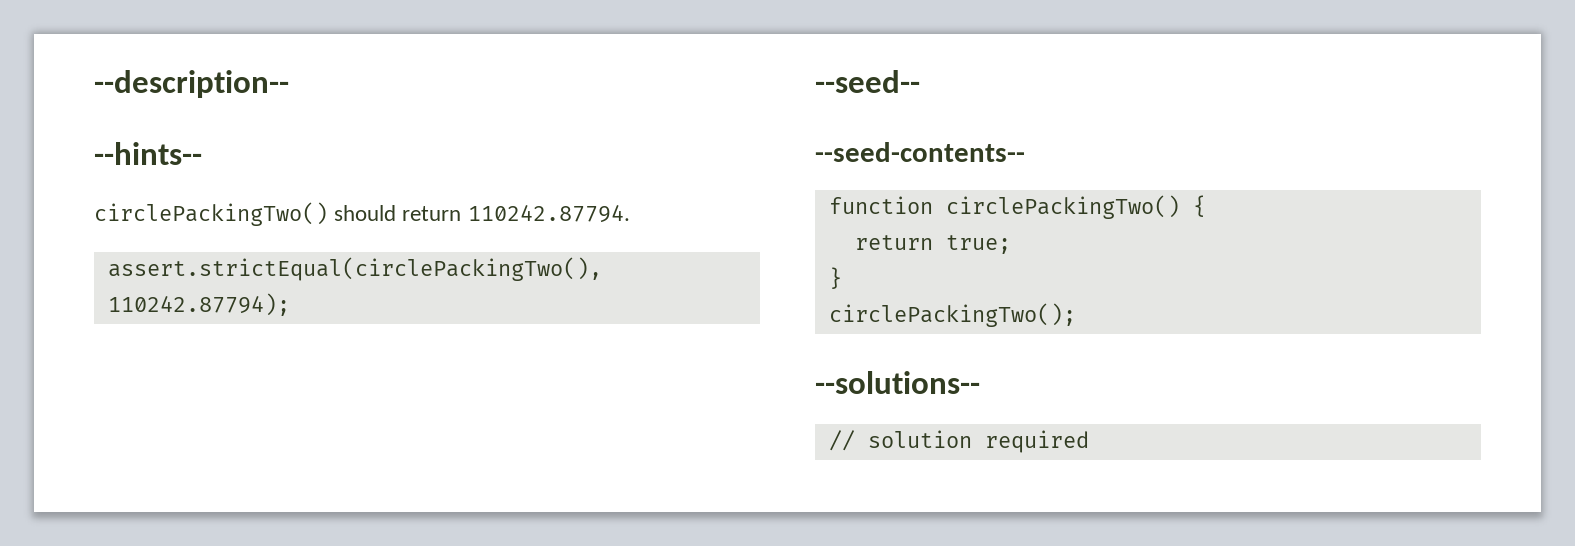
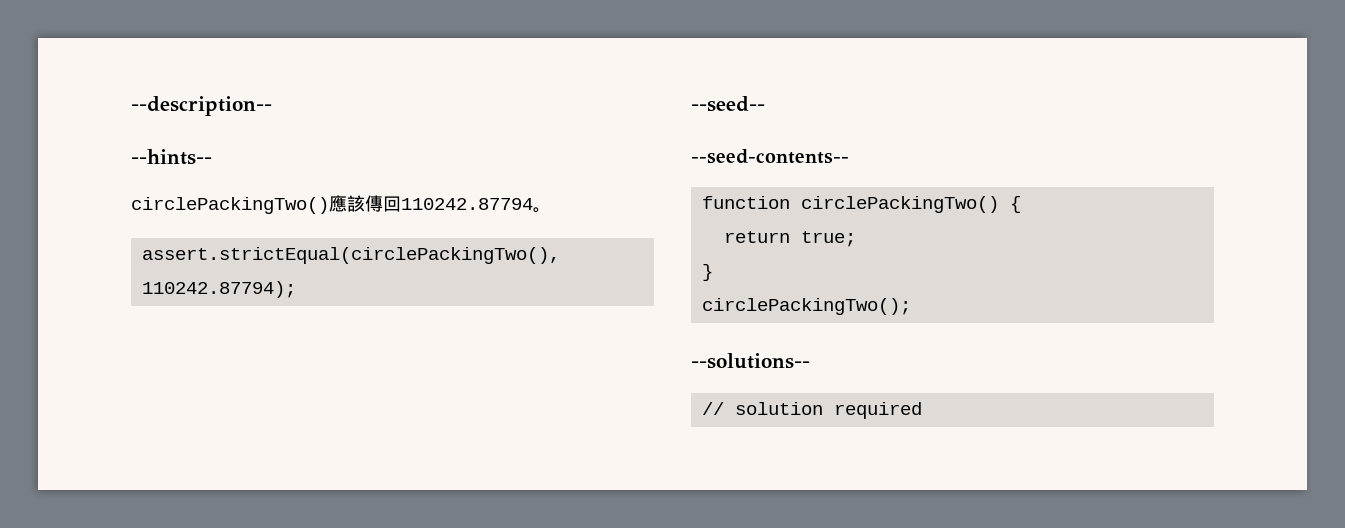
- circlePackingTwo() should return 110242.87794.
+ circlePackingTwo()應該傳回110242.87794。

